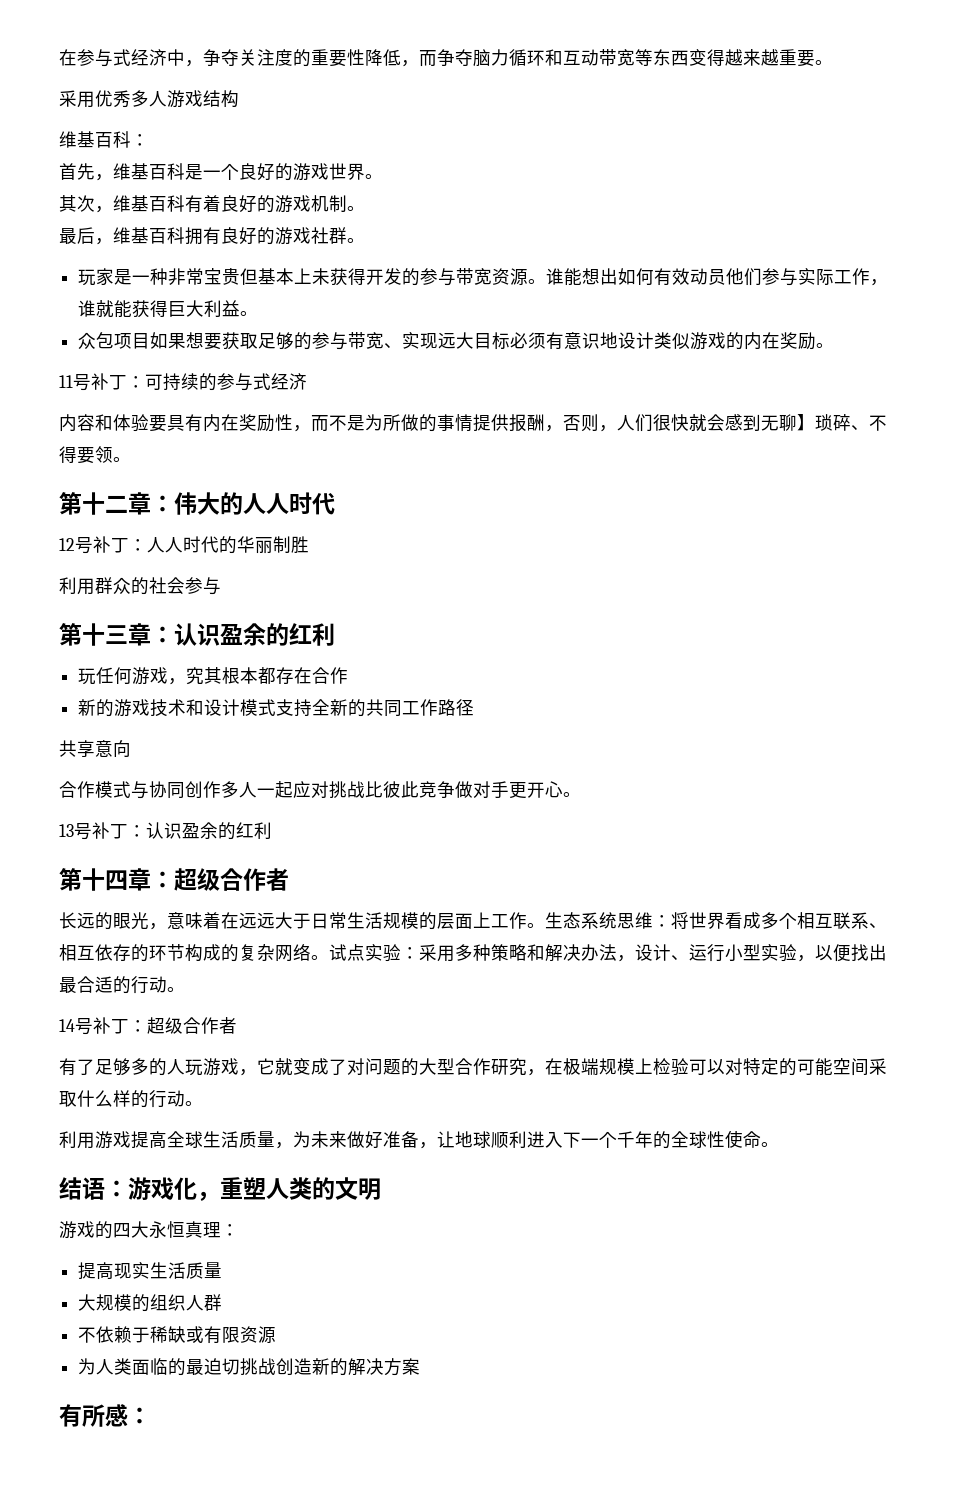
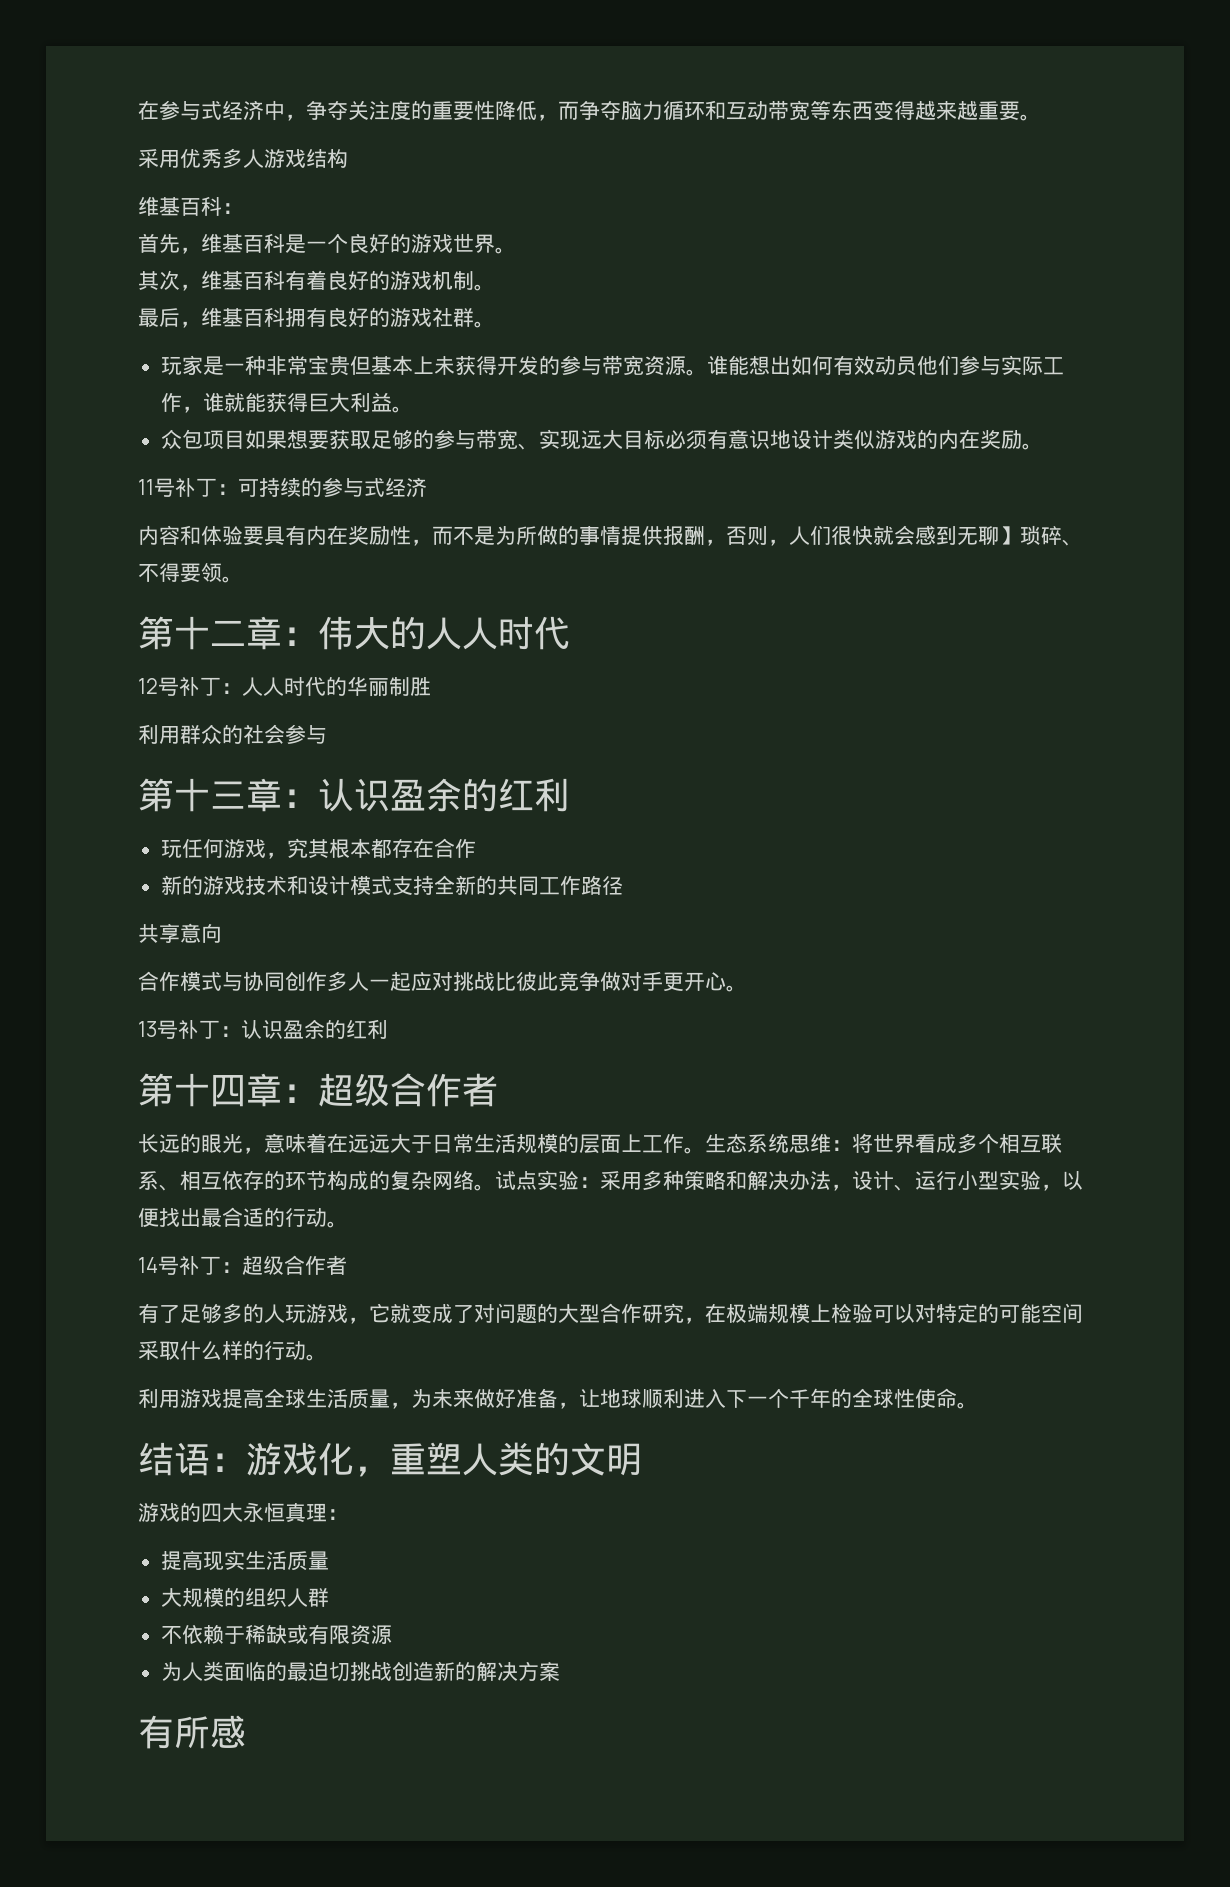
- 有所感：
+ 有所感

